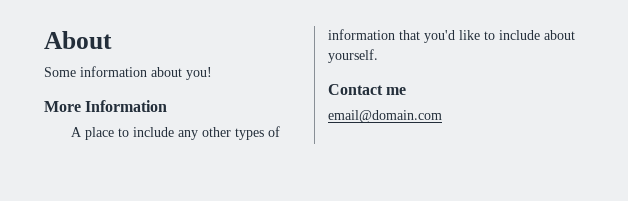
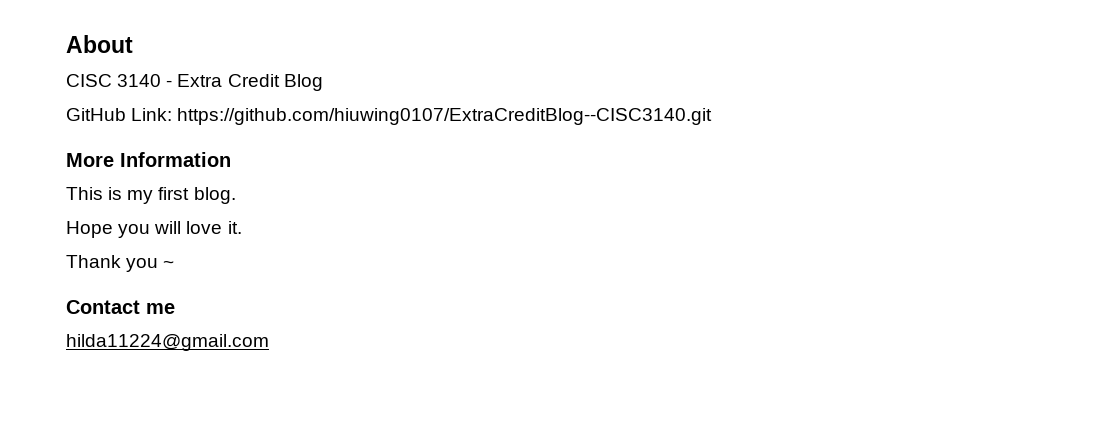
- Some information about you!
+ CISC 3140 - Extra Credit Blog
+ GitHub Link: https://github.com/hiuwing0107/ExtraCreditBlog--CISC3140.git
  More Information
- A place to include any other types of information that you'd like to include about yourself.
+ This is my first blog.
+ Hope you will love it.
+ Thank you ~
- email@domain.com
+ hilda11224@gmail.com

